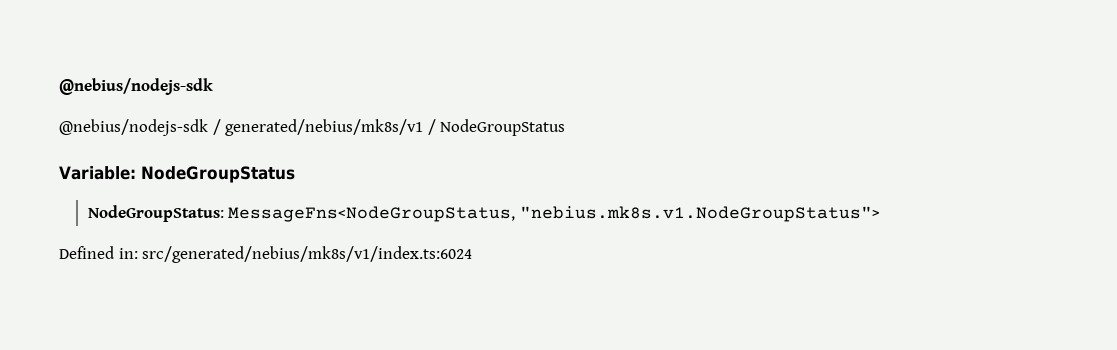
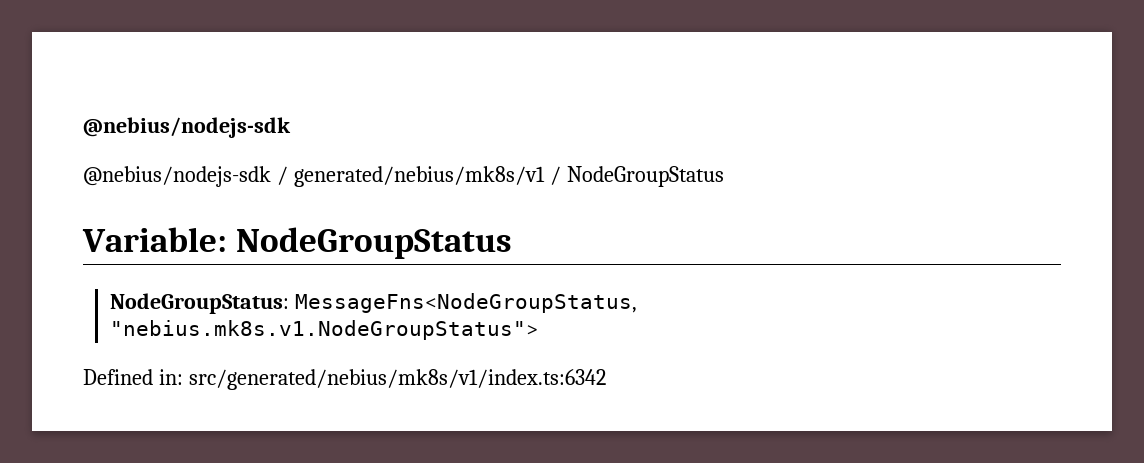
- Defined in: src/generated/nebius/mk8s/v1/index.ts:6024
+ Defined in: src/generated/nebius/mk8s/v1/index.ts:6342

